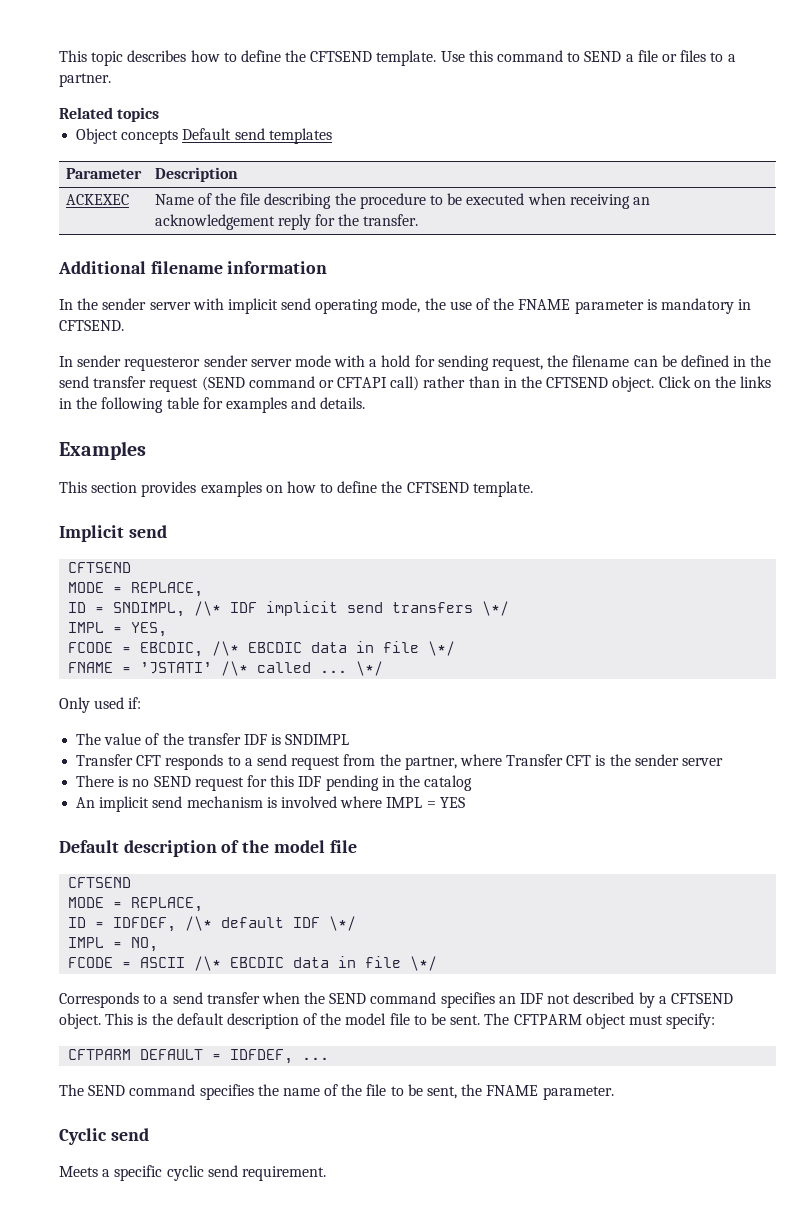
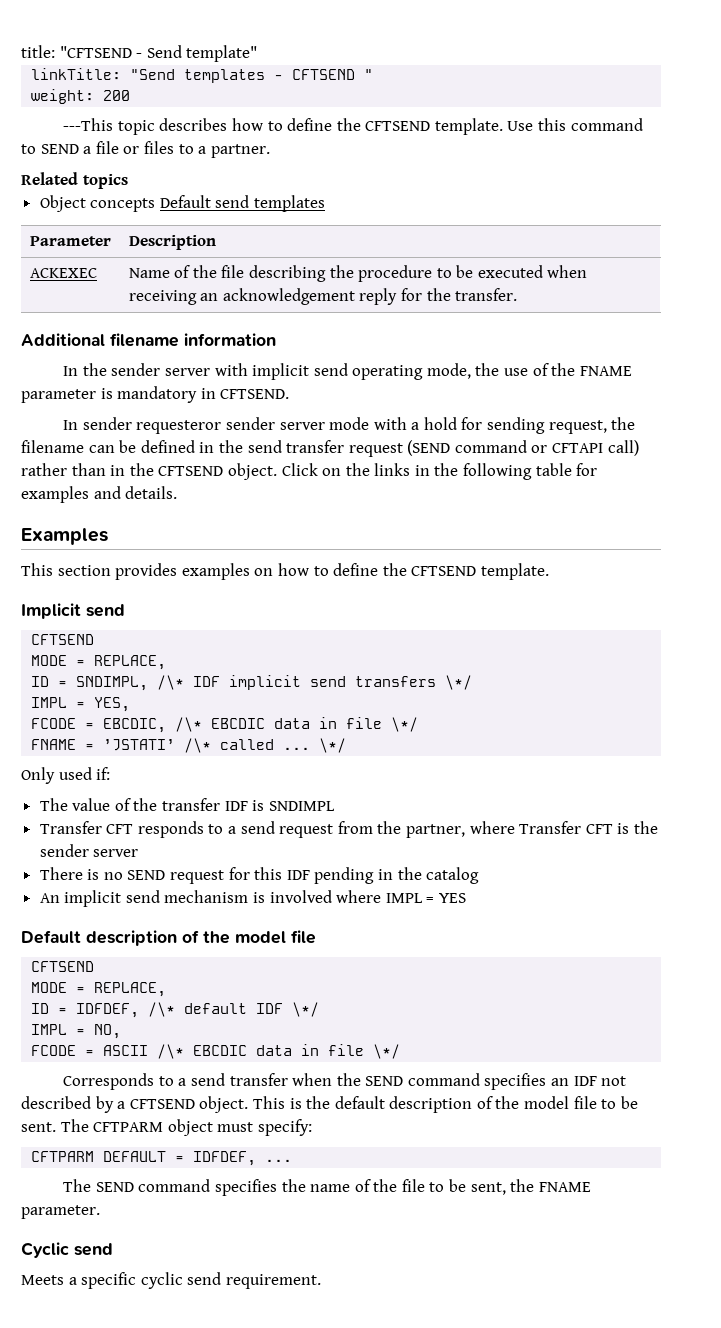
- This topic describes how to define the CFTSEND template.
+ title: "CFTSEND - Send template"
+ linkTitle: "Send templates - CFTSEND "
+ weight: 200
+ ---This topic describes how to define the CFTSEND template.

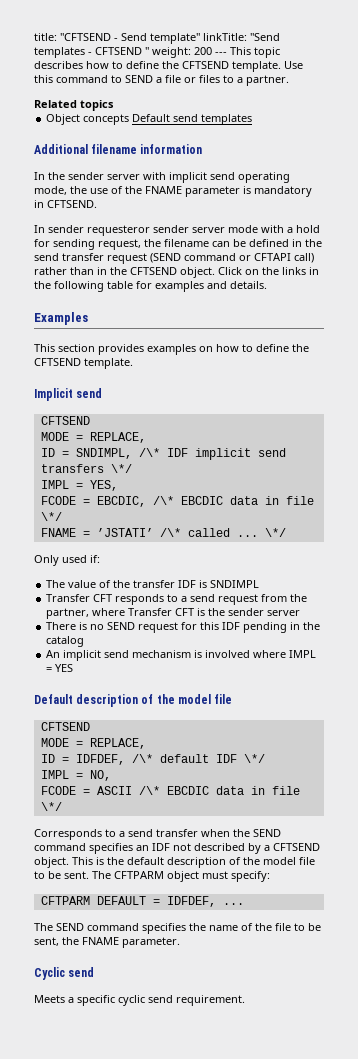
- title: "CFTSEND - Send template"
- linkTitle: "Send templates - CFTSEND "
- weight: 200
- ---This topic describes how to define the CFTSEND template.
+ title: "CFTSEND - Send template" linkTitle: "Send templates - CFTSEND " weight: 200 --- This topic describes how to define the CFTSEND template.
- Parameter | Description
- ACKEXEC | Name of the file describing the procedure to be executed when receiving an acknowledgement reply for the transfer.

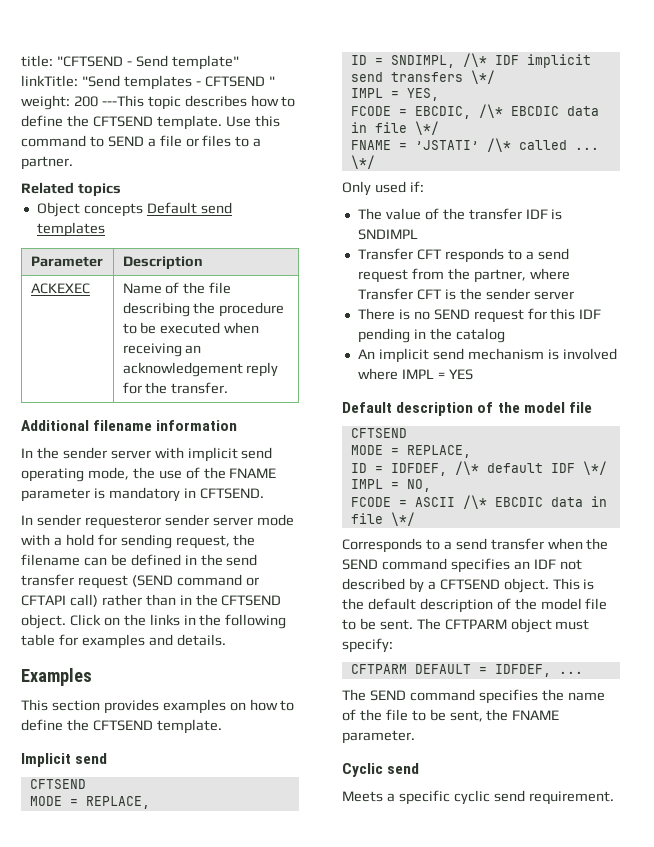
- title: "CFTSEND - Send template" linkTitle: "Send templates - CFTSEND " weight: 200 --- This topic describes how to define the CFTSEND template.
+ title: "CFTSEND - Send template" linkTitle: "Send templates - CFTSEND " weight: 200 ---This topic describes how to define the CFTSEND template.
+ Parameter | Description
+ ACKEXEC | Name of the file describing the procedure to be executed when receiving an acknowledgement reply for the transfer.

